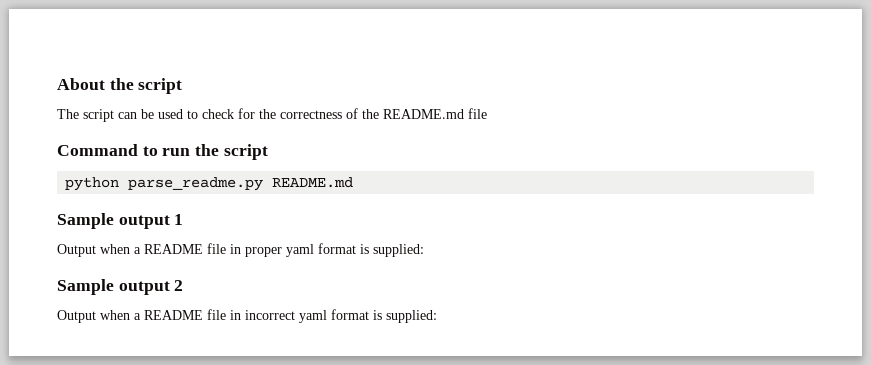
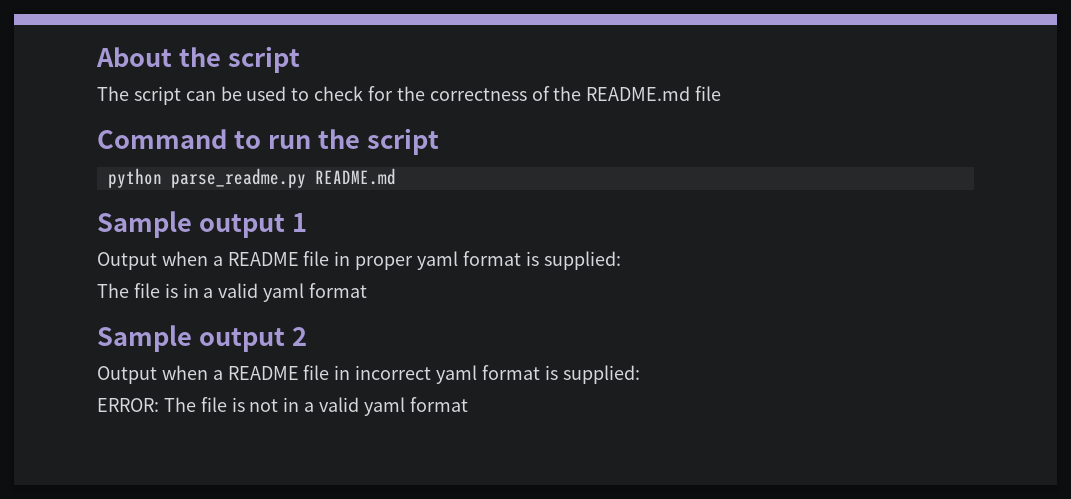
+ The file is in a valid yaml format
+ ERROR: The file is not in a valid yaml format

